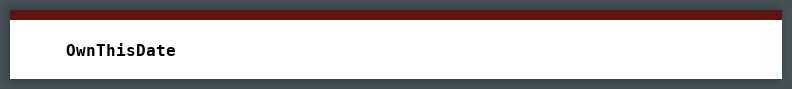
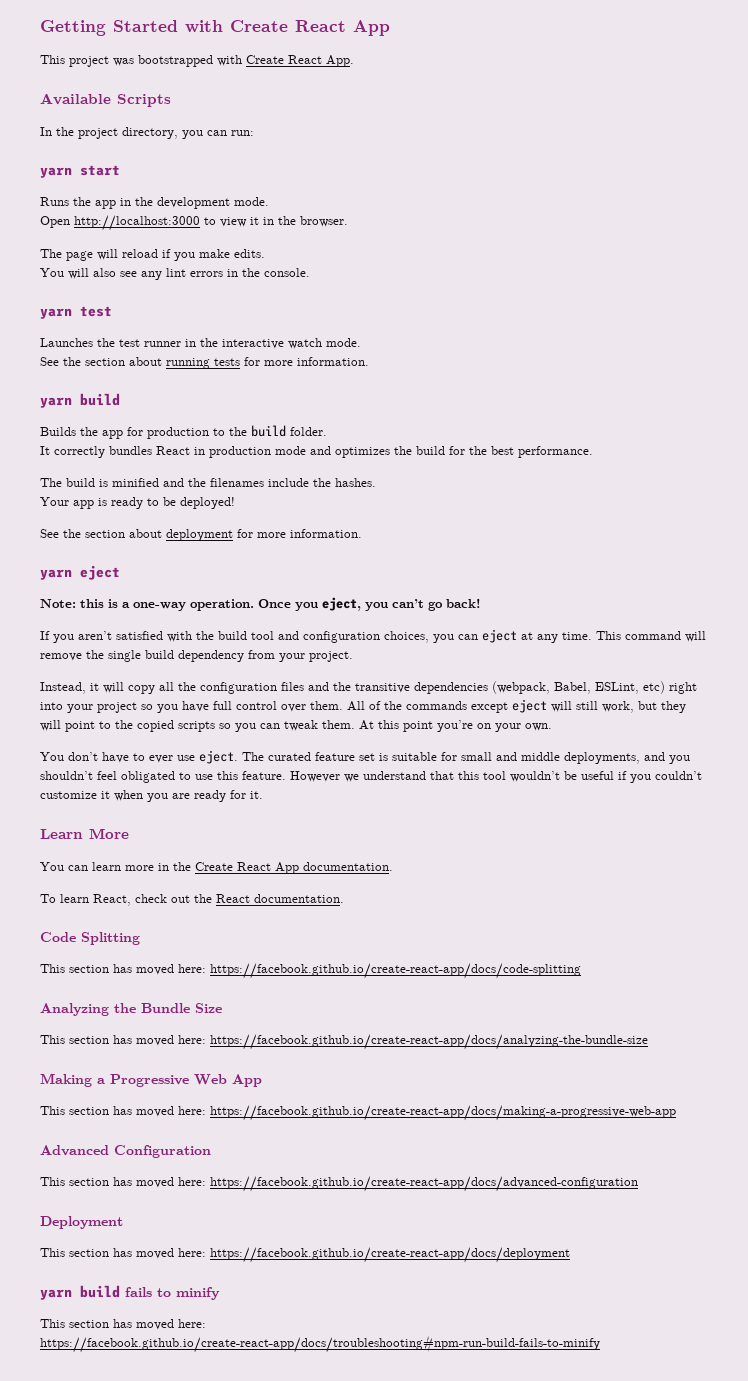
- OwnThisDate
+ Getting Started with Create React App
+ This project was bootstrapped with Create React App.
+ Available Scripts
+ In the project directory, you can run:
+ yarn start
+ Runs the app in the development mode.
+ Open http://localhost:3000 to view it in the browser.
+ The page will reload if you make edits.
+ You will also see any lint errors in the console.
+ yarn test
+ Launches the test runner in the interactive watch mode.
+ See the section about running tests for more information.
+ yarn build
+ Builds the app for production to the build folder.
+ It correctly bundles React in production mode and optimizes the build for the best performance.
+ The build is minified and the filenames include the hashes.
+ Your app is ready to be deployed!
+ See the section about deployment for more information.
+ yarn eject
+ Note: this is a one-way operation. Once you eject, you can’t go back!
+ If you aren’t satisfied with the build tool and configuration choices, you can eject at any time. This command will remove the single build dependency from your project.
+ Instead, it will copy all the configuration files and the transitive dependencies (webpack, Babel, ESLint, etc) right into your project so you have full control over them. All of the commands except eject will still work, but they will point to the copied scripts so you can tweak them. At this point you’re on your own.
+ You don’t have to ever use eject. The curated feature set is suitable for small and middle deployments, and you shouldn’t feel obligated to use this feature. However we understand that this tool wouldn’t be useful if you couldn’t customize it when you are ready for it.
+ Learn More
+ You can learn more in the Create React App documentation.
+ To learn React, check out the React documentation.
+ Code Splitting
+ This section has moved here: https://facebook.github.io/create-react-app/docs/code-splitting
+ Analyzing the Bundle Size
+ This section has moved here: https://facebook.github.io/create-react-app/docs/analyzing-the-bundle-size
+ Making a Progressive Web App
+ This section has moved here: https://facebook.github.io/create-react-app/docs/making-a-progressive-web-app
+ Advanced Configuration
+ This section has moved here: https://facebook.github.io/create-react-app/docs/advanced-configuration
+ Deployment
+ This section has moved here: https://facebook.github.io/create-react-app/docs/deployment
+ yarn build fails to minify
+ This section has moved here: https://facebook.github.io/create-react-app/docs/troubleshooting#npm-run-build-fails-to-minify

